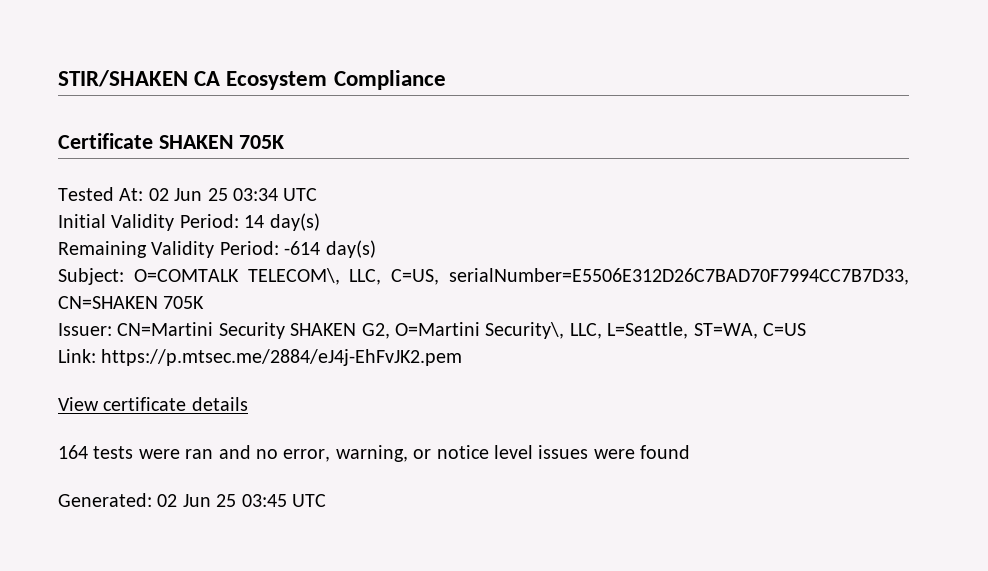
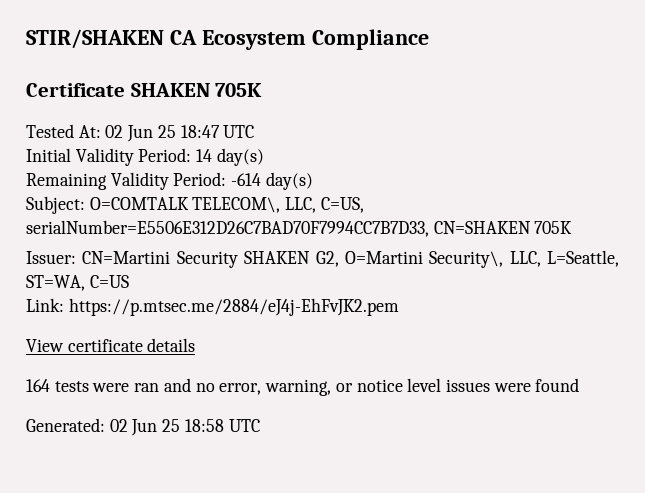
- Tested At: 02 Jun 25 03:34 UTC
+ Tested At: 02 Jun 25 18:47 UTC
- Generated: 02 Jun 25 03:45 UTC
+ Generated: 02 Jun 25 18:58 UTC

